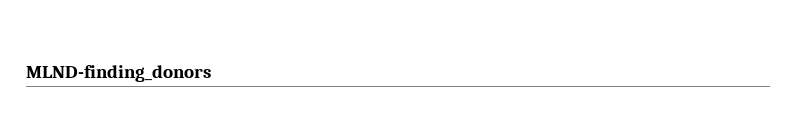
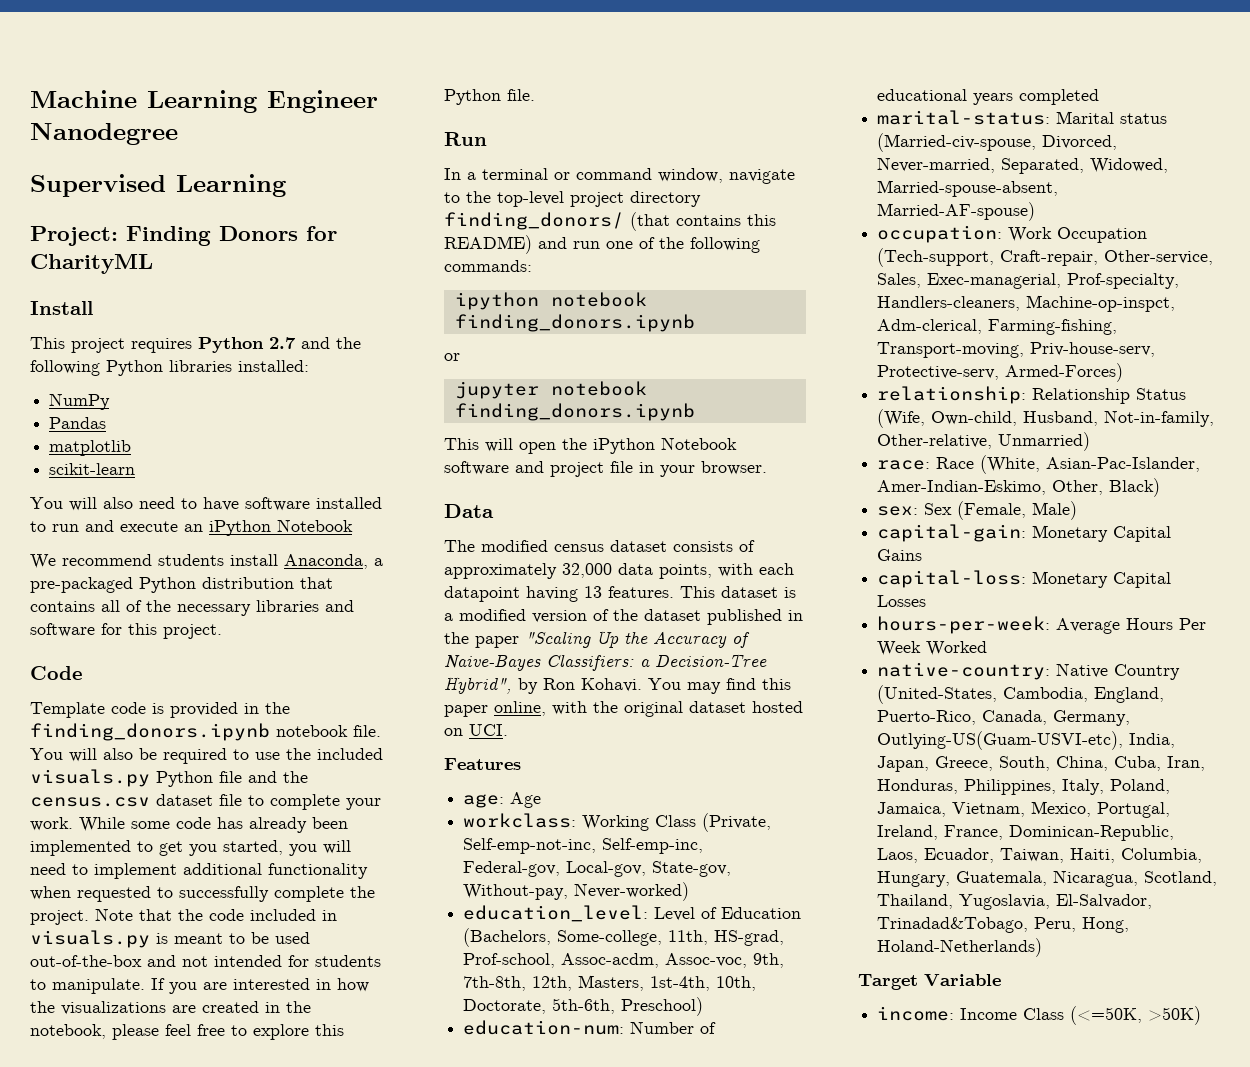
- MLND-finding_donors
+ Machine Learning Engineer Nanodegree
+ Supervised Learning
+ Project: Finding Donors for CharityML
+ Install
+ This project requires Python 2.7 and the following Python libraries installed:
+ NumPy
+ Pandas
+ matplotlib
+ scikit-learn
+ You will also need to have software installed to run and execute an iPython Notebook
+ We recommend students install Anaconda, a pre-packaged Python distribution that contains all of the necessary libraries and software for this project.
+ Code
+ Template code is provided in the finding_donors.ipynb notebook file. You will also be required to use the included visuals.py Python file and the census.csv dataset file to complete your work. While some code has already been implemented to get you started, you will need to implement additional functionality when requested to successfully complete the project. Note that the code included in visuals.py is meant to be used out-of-the-box and not intended for students to manipulate. If you are interested in how the visualizations are created in the notebook, please feel free to explore this Python file.
+ Run
+ In a terminal or command window, navigate to the top-level project directory finding_donors/ (that contains this README) and run one of the following commands:
+ ipython notebook finding_donors.ipynb
+ or
+ jupyter notebook finding_donors.ipynb
+ This will open the iPython Notebook software and project file in your browser.
+ Data
+ The modified census dataset consists of approximately 32,000 data points, with each datapoint having 13 features. This dataset is a modified version of the dataset published in the paper "Scaling Up the Accuracy of Naive-Bayes Classifiers: a Decision-Tree Hybrid", by Ron Kohavi. You may find this paper online, with the original dataset hosted on UCI.
+ Features
+ age: Age
+ workclass: Working Class (Private, Self-emp-not-inc, Self-emp-inc, Federal-gov, Local-gov, State-gov, Without-pay, Never-worked)
+ education_level: Level of Education (Bachelors, Some-college, 11th, HS-grad, Prof-school, Assoc-acdm, Assoc-voc, 9th, 7th-8th, 12th, Masters, 1st-4th, 10th, Doctorate, 5th-6th, Preschool)
+ education-num: Number of educational years completed
+ marital-status: Marital status (Married-civ-spouse, Divorced, Never-married, Separated, Widowed, Married-spouse-absent, Married-AF-spouse)
+ occupation: Work Occupation (Tech-support, Craft-repair, Other-service, Sales, Exec-managerial, Prof-specialty, Handlers-cleaners, Machine-op-inspct, Adm-clerical, Farming-fishing, Transport-moving, Priv-house-serv, Protective-serv, Armed-Forces)
+ relationship: Relationship Status (Wife, Own-child, Husband, Not-in-family, Other-relative, Unmarried)
+ race: Race (White, Asian-Pac-Islander, Amer-Indian-Eskimo, Other, Black)
+ sex: Sex (Female, Male)
+ capital-gain: Monetary Capital Gains
+ capital-loss: Monetary Capital Losses
+ hours-per-week: Average Hours Per Week Worked
+ native-country: Native Country (United-States, Cambodia, England, Puerto-Rico, Canada, Germany, Outlying-US(Guam-USVI-etc), India, Japan, Greece, South, China, Cuba, Iran, Honduras, Philippines, Italy, Poland, Jamaica, Vietnam, Mexico, Portugal, Ireland, France, Dominican-Republic, Laos, Ecuador, Taiwan, Haiti, Columbia, Hungary, Guatemala, Nicaragua, Scotland, Thailand, Yugoslavia, El-Salvador, Trinadad&Tobago, Peru, Hong, Holand-Netherlands)
+ Target Variable
+ income: Income Class (<=50K, >50K)

